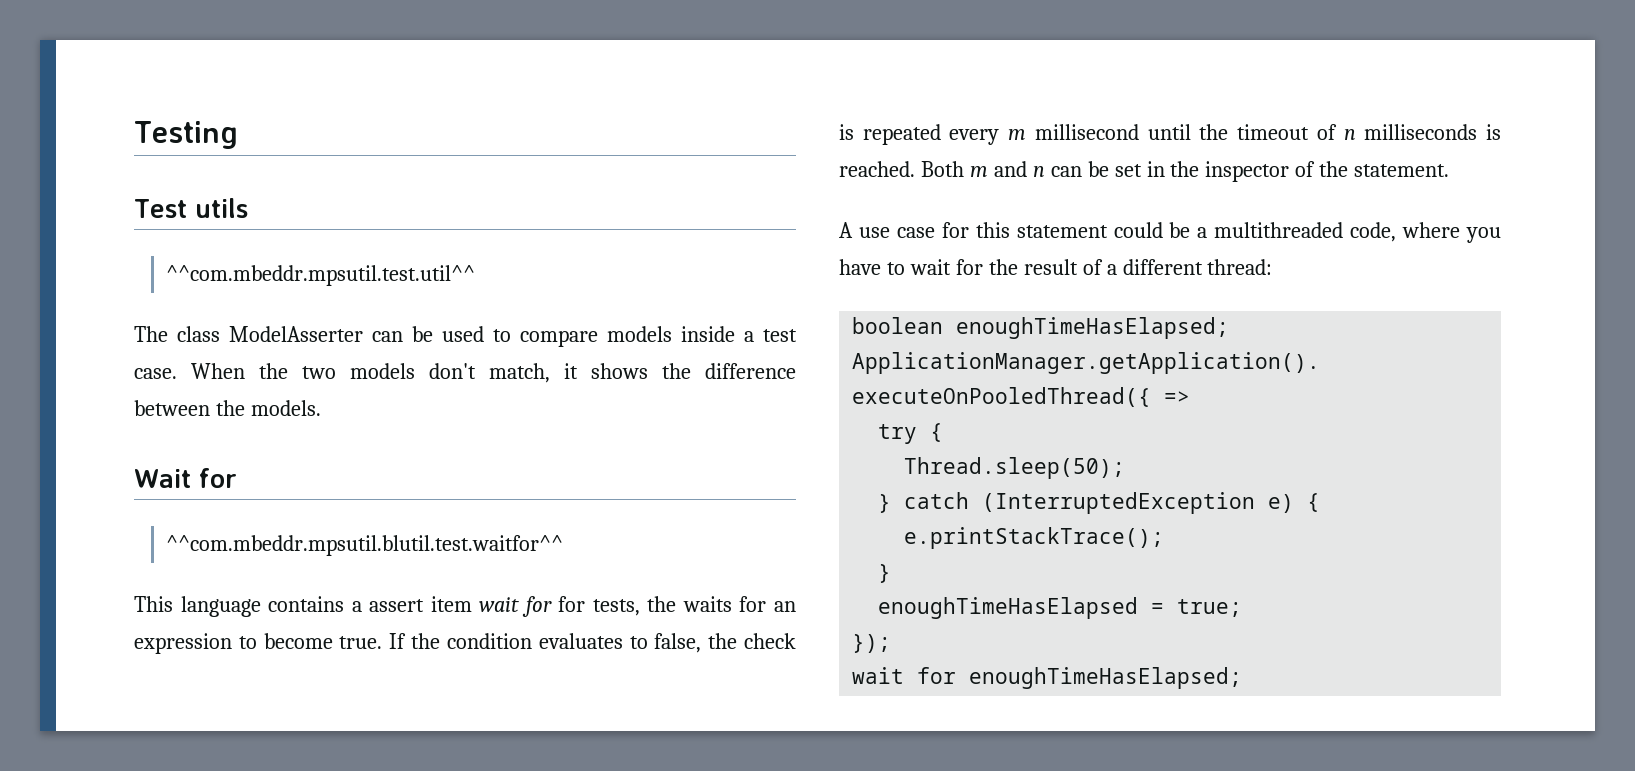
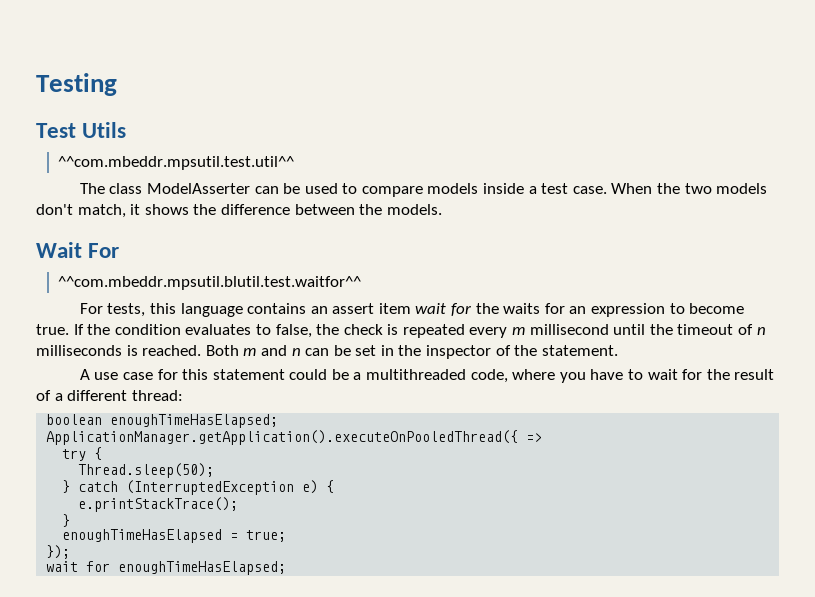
- Test utils
+ Test Utils
- Wait for
+ Wait For
- This language contains a assert item wait for for tests, the waits for an expression to become true.
+ For tests, this language contains an assert item wait for the waits for an expression to become true.

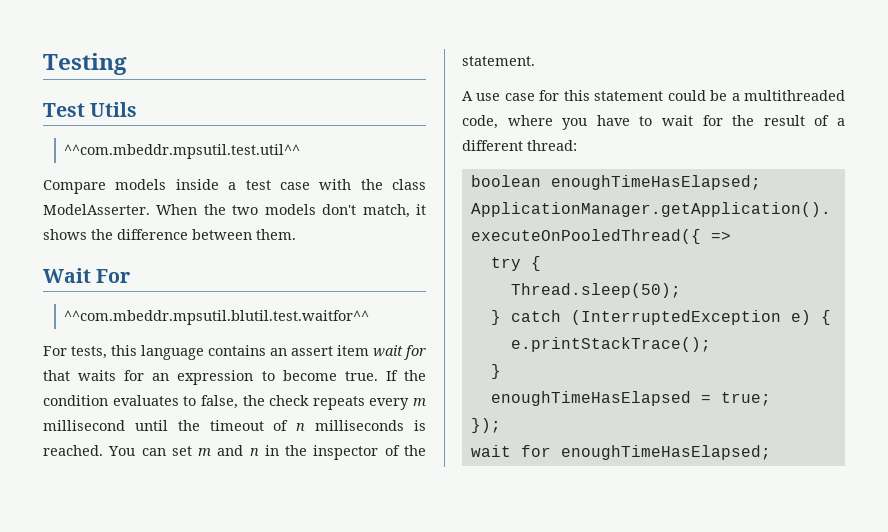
- The class ModelAsserter can be used to compare models inside a test case.
+ Compare models inside a test case with the class ModelAsserter.
- When the two models don't match, it shows the difference between the models.
+ When the two models don't match, it shows the difference between them.
- For tests, this language contains an assert item wait for the waits for an expression to become true.
+ For tests, this language contains an assert item wait for that waits for an expression to become true.
- If the condition evaluates to false, the check is repeated every m millisecond until the timeout of n milliseconds is reached.
+ If the condition evaluates to false, the check repeats every m millisecond until the timeout of n milliseconds is reached.
- Both m and n can be set in the inspector of the statement.
+ You can set m and n in the inspector of the statement.

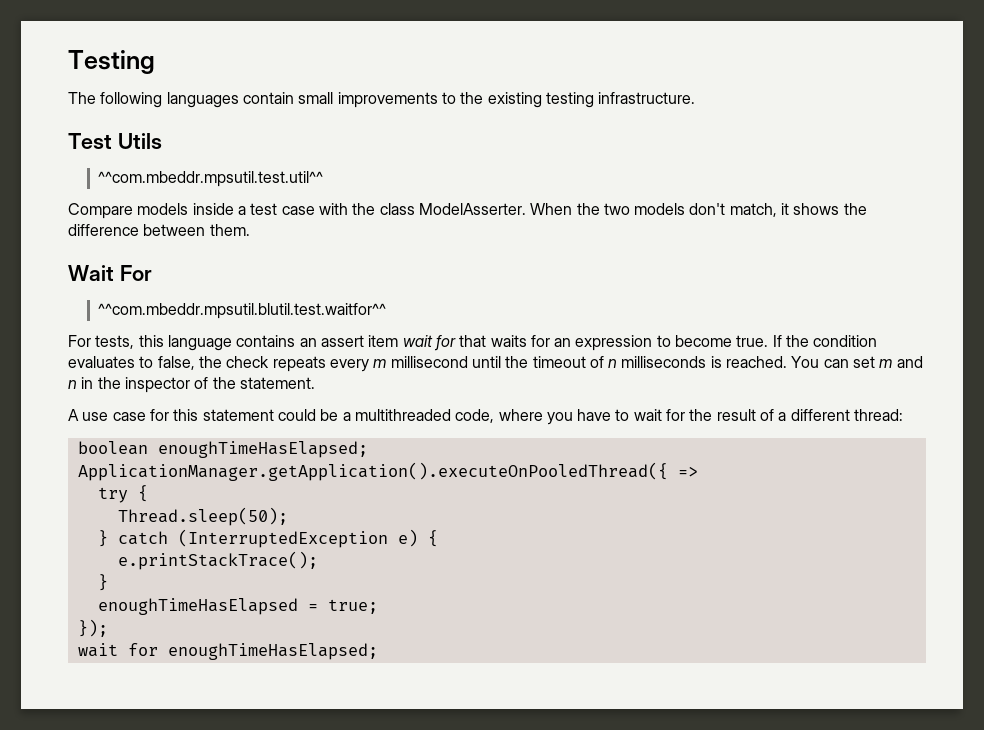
+ The following languages contain small improvements to the existing testing infrastructure.

